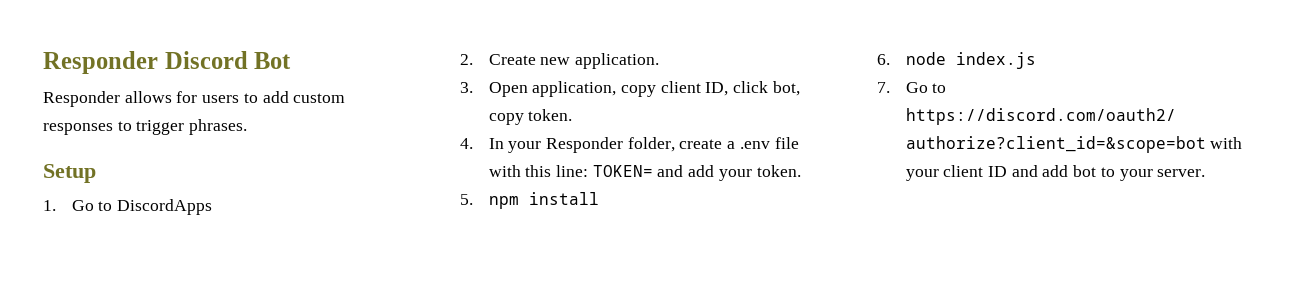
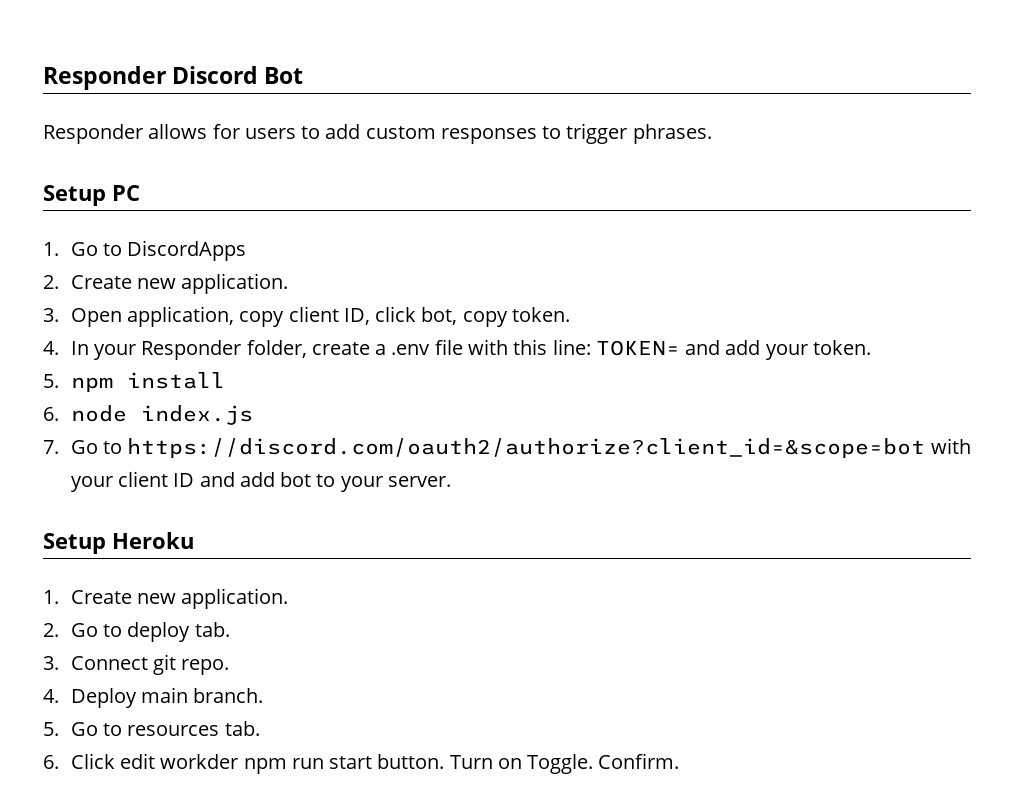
- Setup
+ Setup PC
+ Setup Heroku
+ 1. Create new application.
+ 2. Go to deploy tab.
+ 3. Connect git repo.
+ 4. Deploy main branch.
+ 5. Go to resources tab.
+ 6. Click edit workder npm run start button. Turn on Toggle. Confirm.

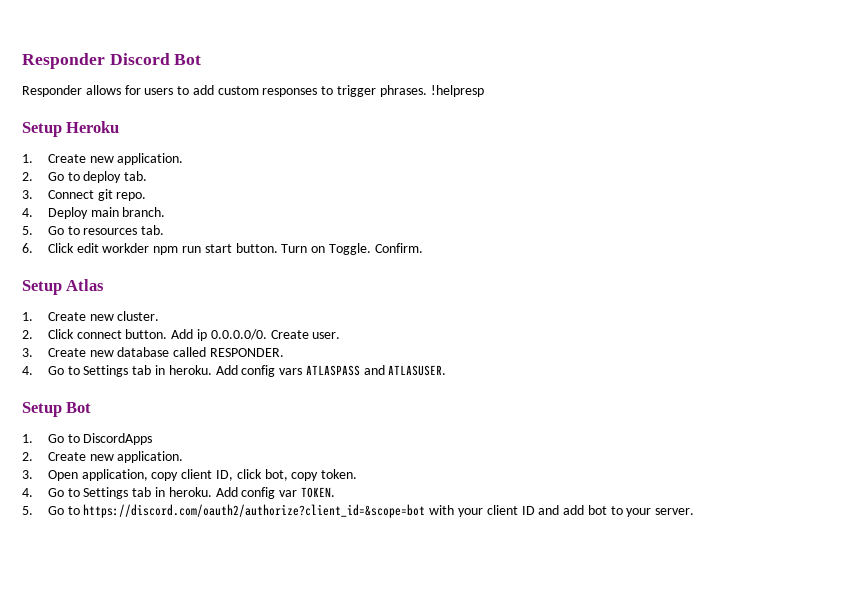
- Responder allows for users to add custom responses to trigger phrases.
- Setup PC
- 1. Go to DiscordApps
- 2. Create new application.
- 3. Open application, copy client ID, click bot, copy token.
- 4. In your Responder folder, create a .env file with this line: TOKEN= and add your token.
- 5. npm install
- 6. node index.js
- 7. Go to https://discord.com/oauth2/authorize?client_id=&scope=bot with your client ID and add bot to your server.
+ Responder allows for users to add custom responses to trigger phrases. !helpresp
+ Setup Atlas
+ 1. Create new cluster.
+ 2. Click connect button. Add ip 0.0.0.0/0. Create user.
+ 3. Create new database called RESPONDER.
+ 4. Go to Settings tab in heroku. Add config vars ATLASPASS and ATLASUSER.
+ Setup Bot
+ 1. Go to DiscordApps
+ 2. Create new application.
+ 3. Open application, copy client ID, click bot, copy token.
+ 4. Go to Settings tab in heroku. Add config var TOKEN.
+ 5. Go to https://discord.com/oauth2/authorize?client_id=&scope=bot with your client ID and add bot to your server.

